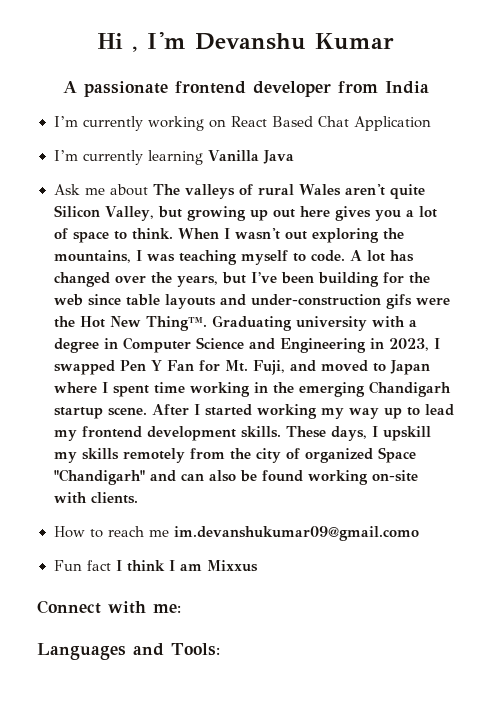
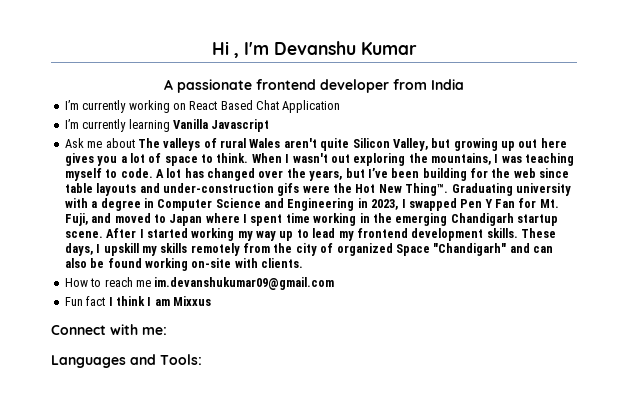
- I’m currently learning Vanilla Java
+ I’m currently learning Vanilla Javascript
- How to reach me im.devanshukumar09@gmail.como
+ How to reach me im.devanshukumar09@gmail.com

